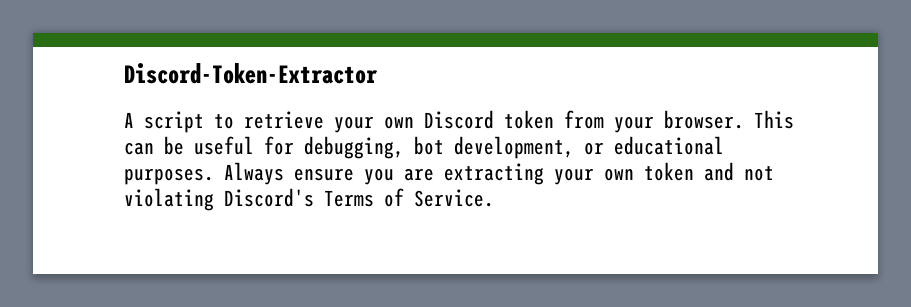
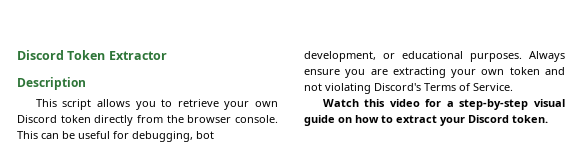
- Discord-Token-Extractor
- A script to retrieve your own Discord token from your browser.
+ Discord Token Extractor
+ Description
+ This script allows you to retrieve your own Discord token directly from the browser console.
+ Watch this video for a step-by-step visual guide on how to extract your Discord token.

